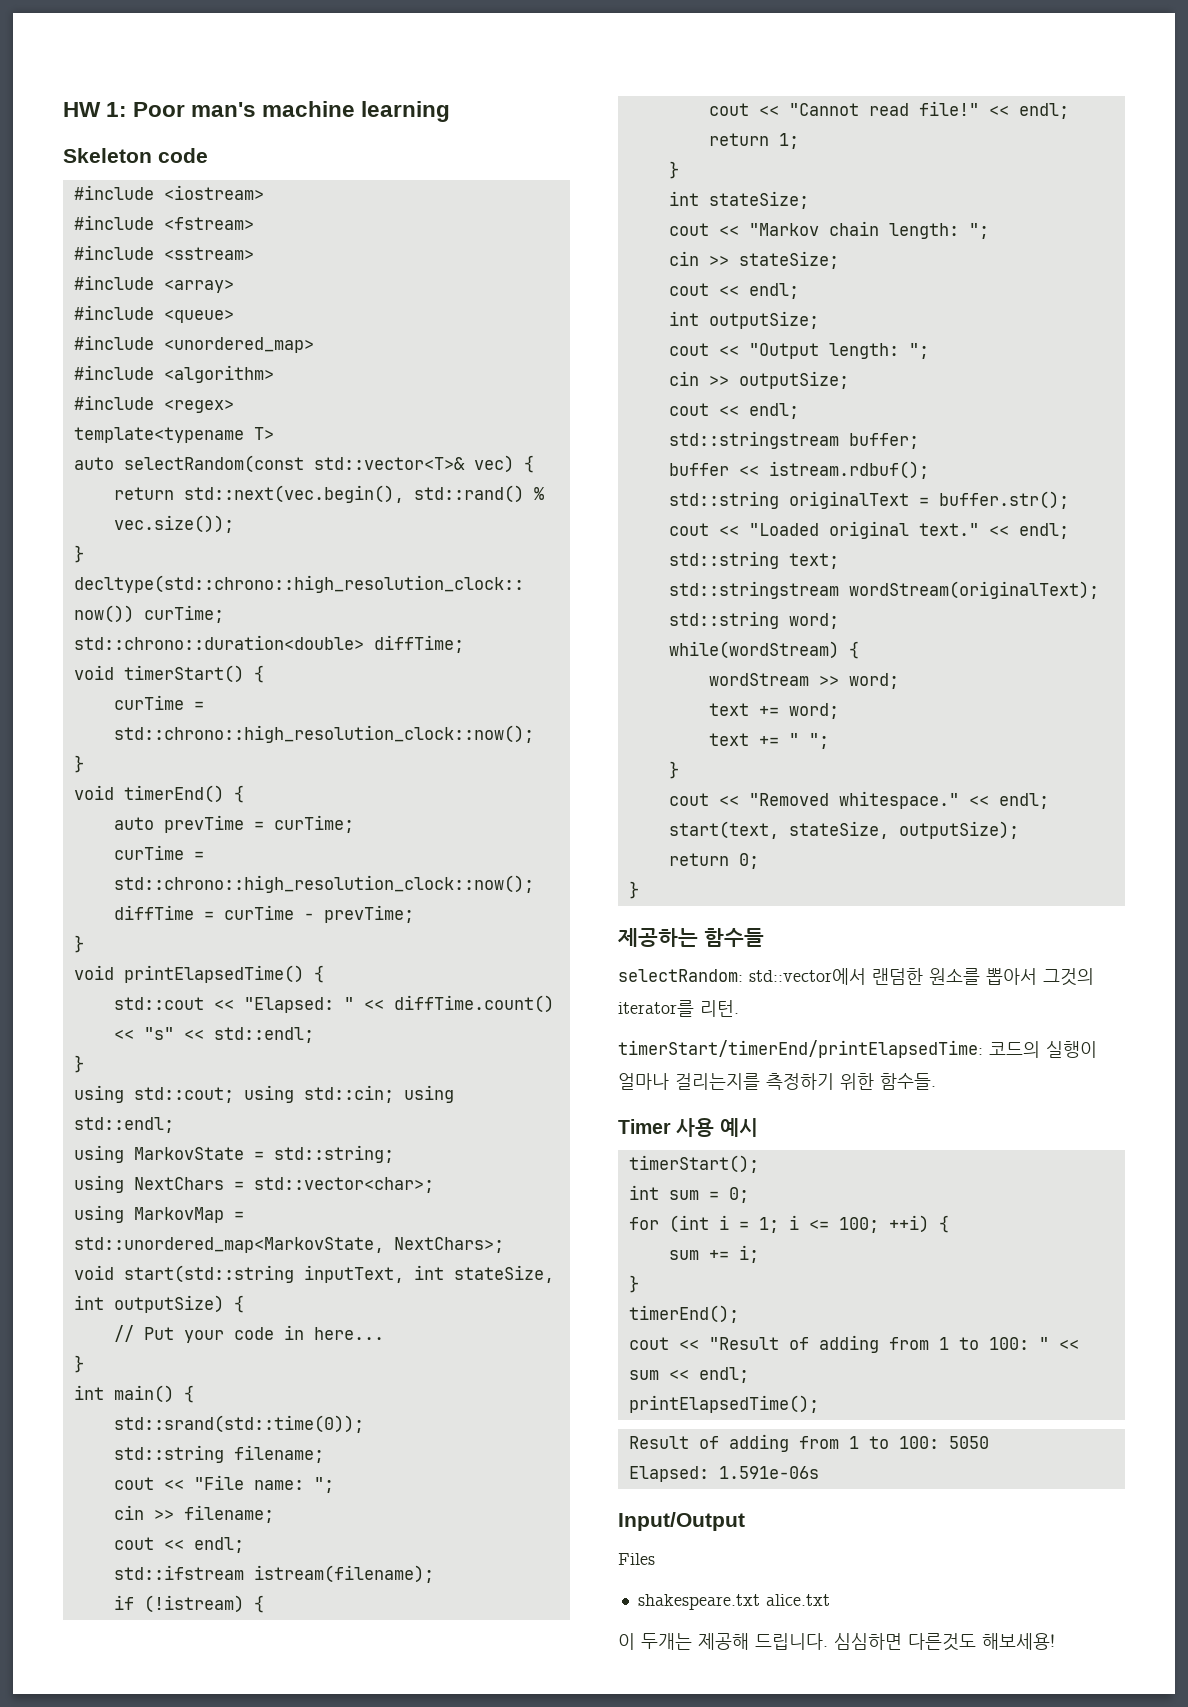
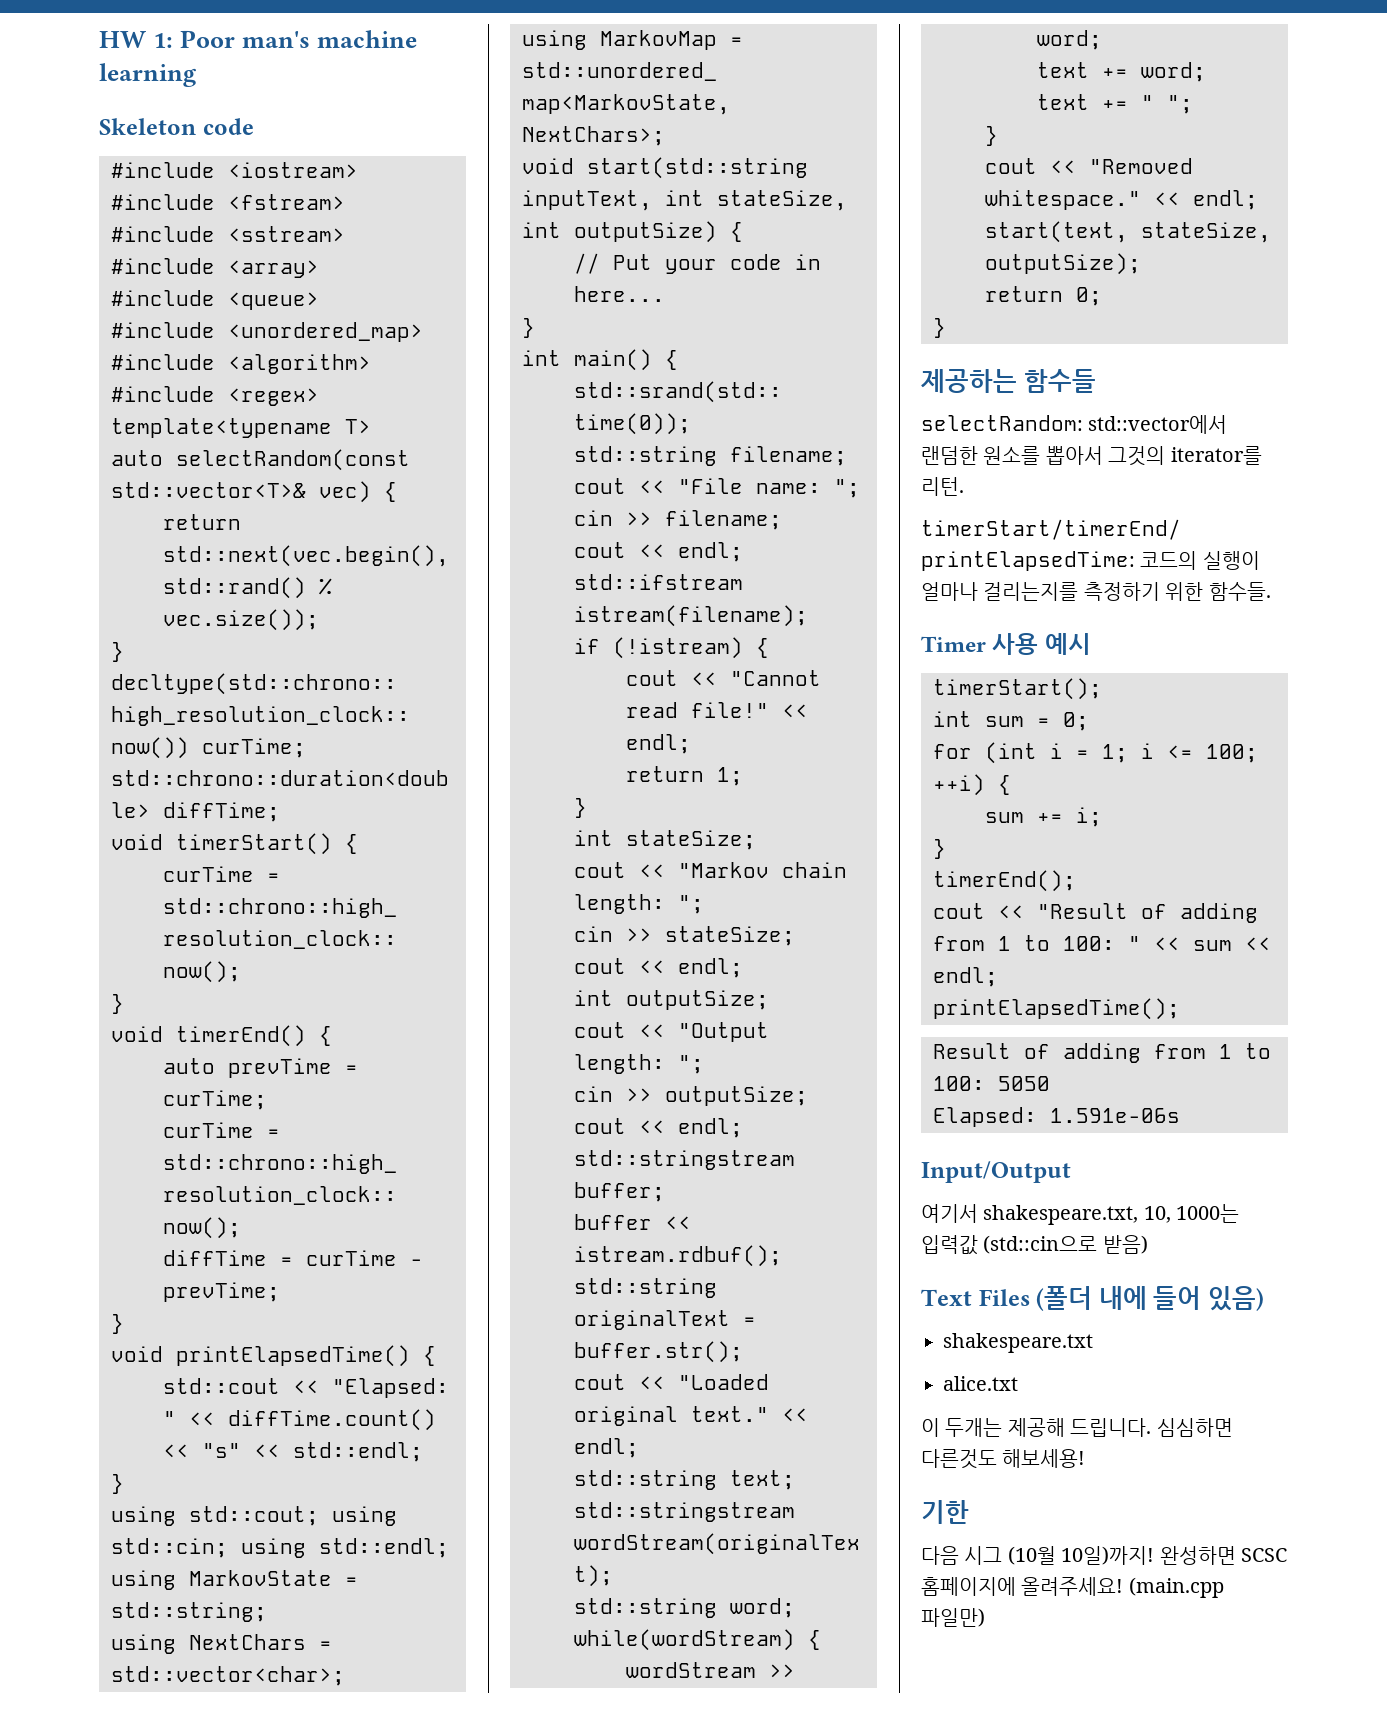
- Files
+ 여기서 shakespeare.txt, 10, 1000는 입력값 (std::cin으로 받음)
+ Text Files (폴더 내에 들어 있음)
- shakespeare.txt alice.txt
+ shakespeare.txt
+ alice.txt
+ 기한
+ 다음 시그 (10월 10일)까지! 완성하면 SCSC 홈페이지에 올려주세요! (main.cpp 파일만)

